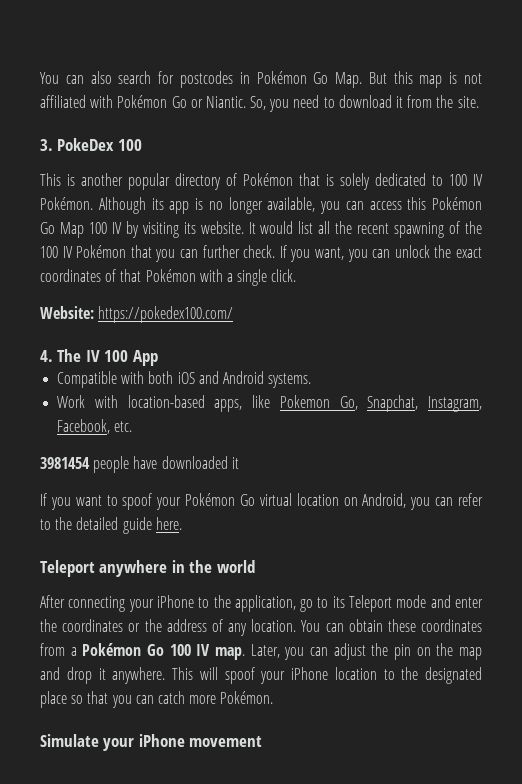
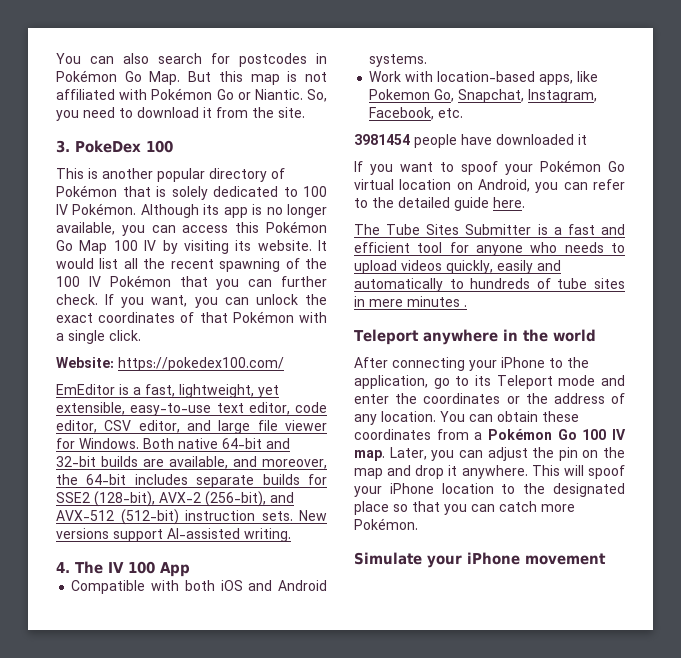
+ EmEditor is a fast, lightweight, yet extensible, easy-to-use text editor, code editor, CSV editor, and large file viewer for Windows. Both native 64-bit and 32-bit builds are available, and moreover, the 64-bit includes separate builds for SSE2 (128-bit), AVX-2 (256-bit), and AVX-512 (512-bit) instruction sets. New versions support AI-assisted writing.
+ The Tube Sites Submitter is a fast and efficient tool for anyone who needs to upload videos quickly, easily and automatically to hundreds of tube sites in mere minutes .

